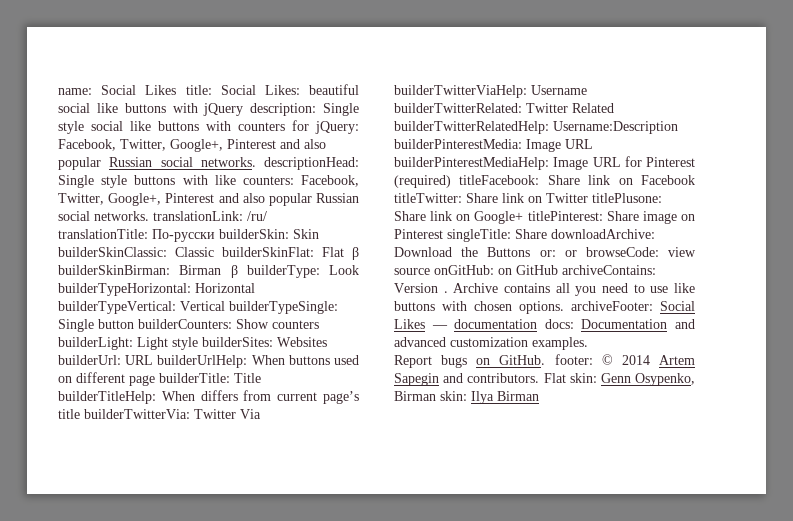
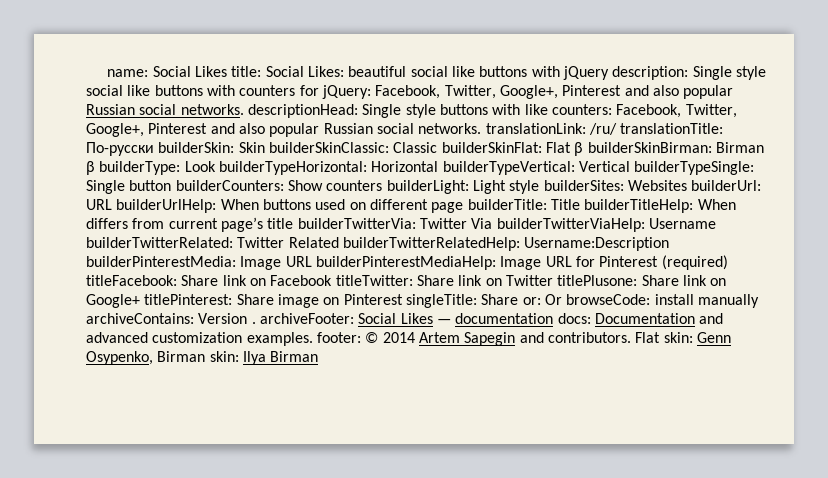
- Share downloadArchive: Download the Buttons or: or browseCode: view source onGitHub: on GitHub archiveContains: Version . Archive contains all you need to use like buttons with chosen options. archiveFooter:
+ Share or: Or browseCode: install manually archiveContains: Version . archiveFooter:
- Documentation and advanced customization examples.
- Report bugs on GitHub. footer:
+ Documentation and advanced customization examples. footer:

